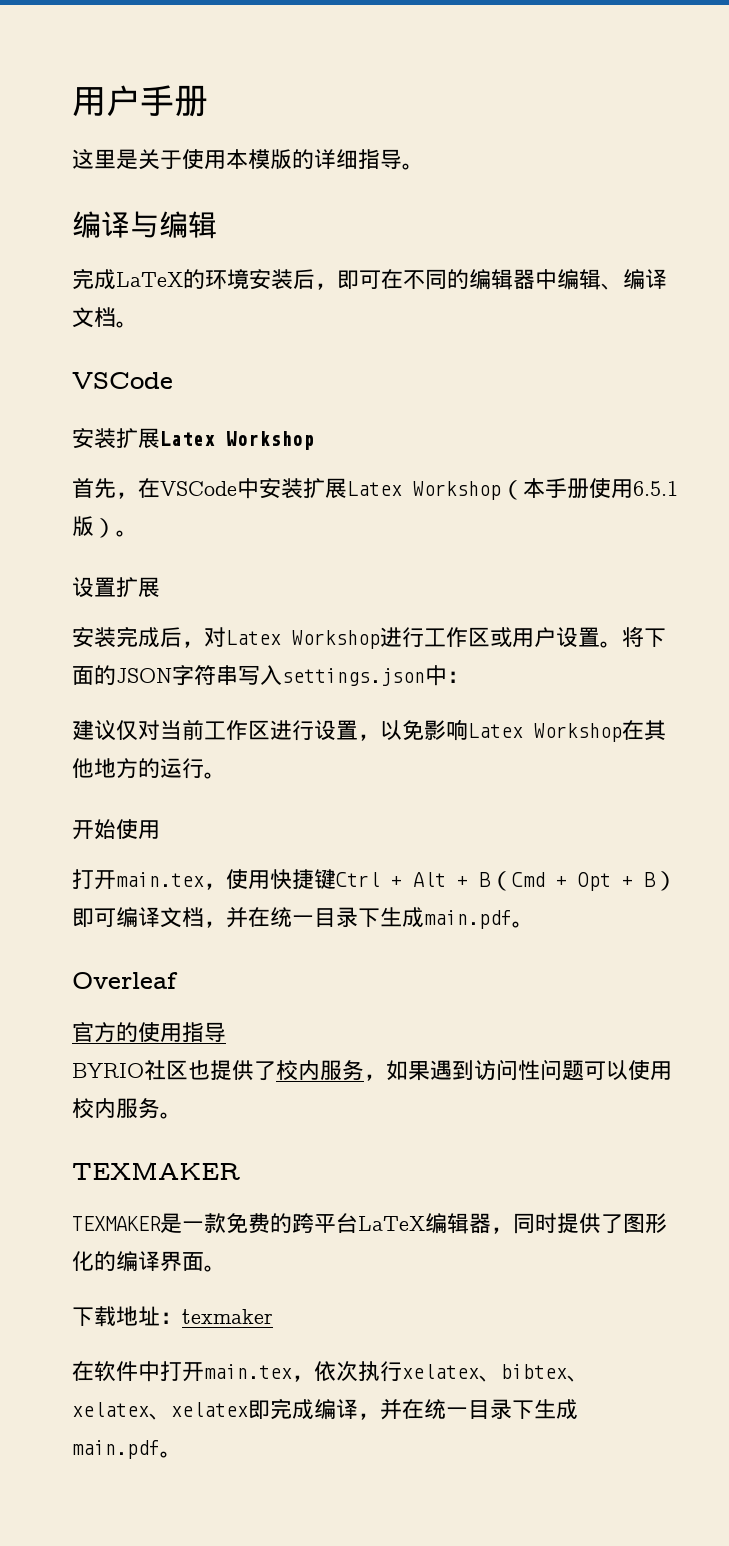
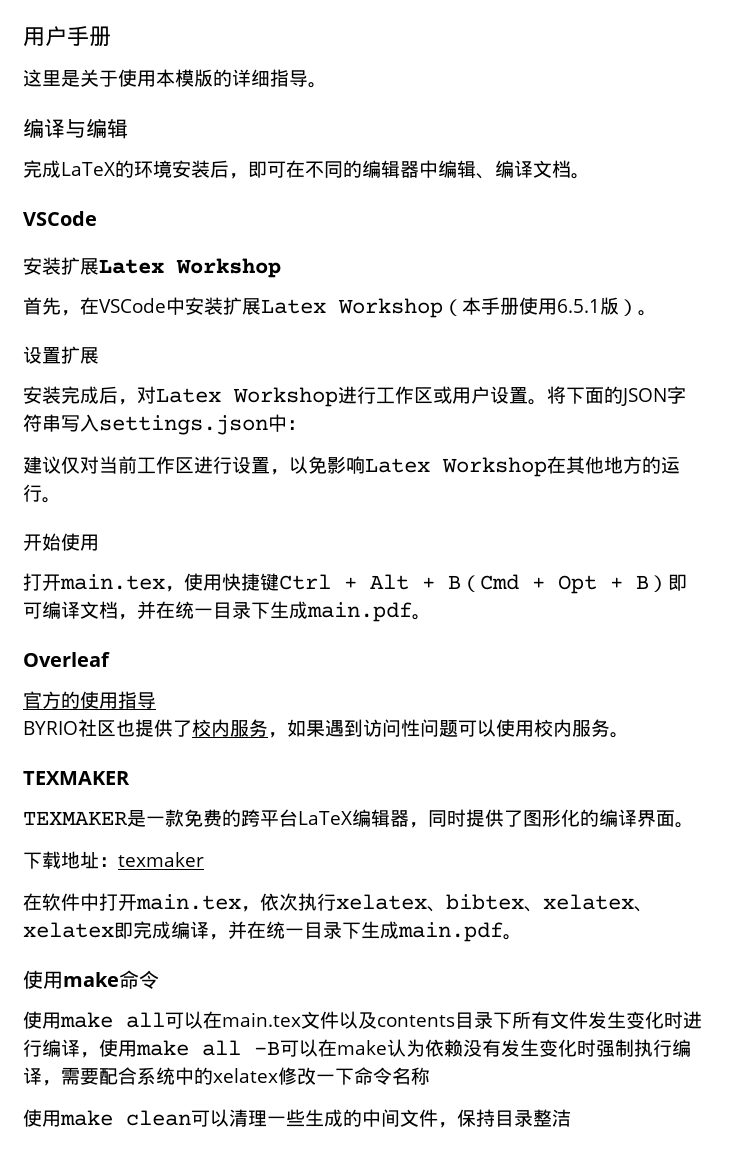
+ 使用make命令
+ 使用make all可以在main.tex文件以及contents目录下所有文件发生变化时进行编译，使用make all -B可以在make认为依赖没有发生变化时强制执行编译，需要配合系统中的xelatex修改一下命令名称
+ 使用make clean可以清理一些生成的中间文件，保持目录整洁

